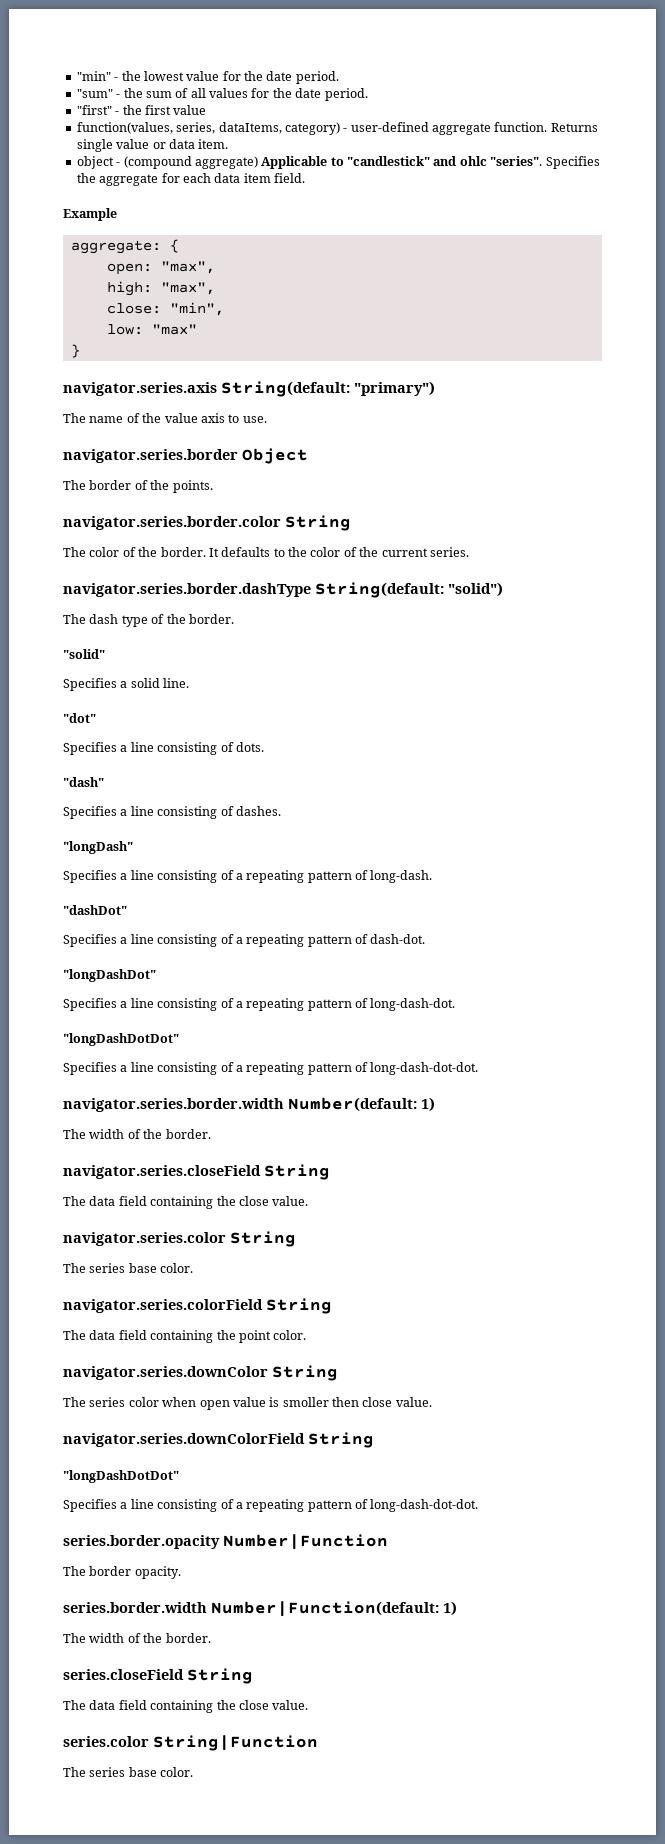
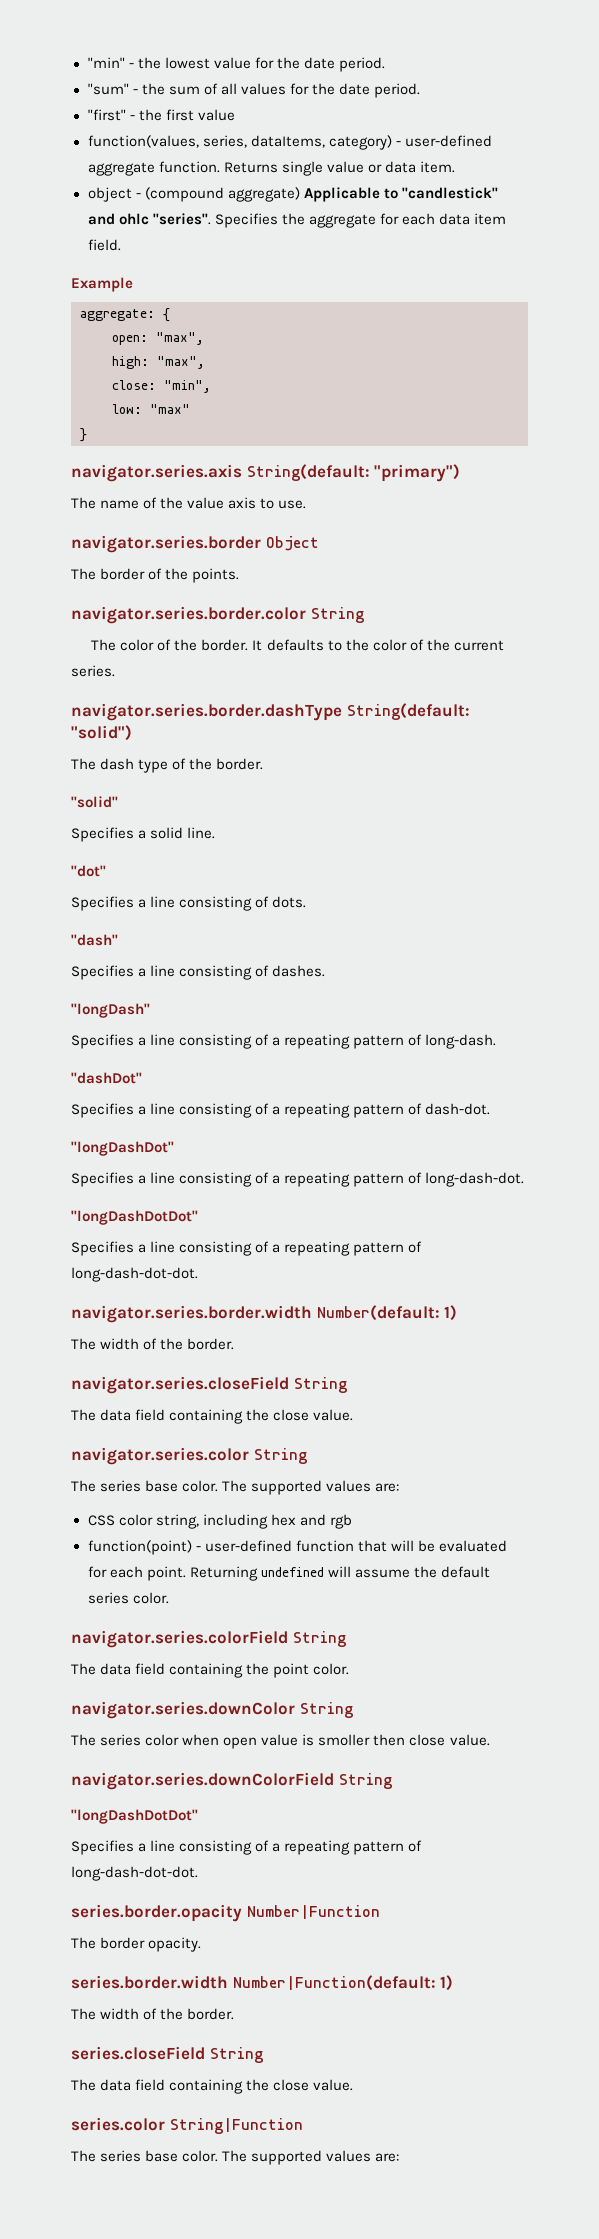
  navigator.series.color String
- The series base color.
+ The series base color. The supported values are:
+ CSS color string, including hex and rgb
+ function(point) - user-defined function that will be evaluated for each point. Returning undefined will assume the default series color.
  series.color String|Function
- The series base color.
+ The series base color. The supported values are:

